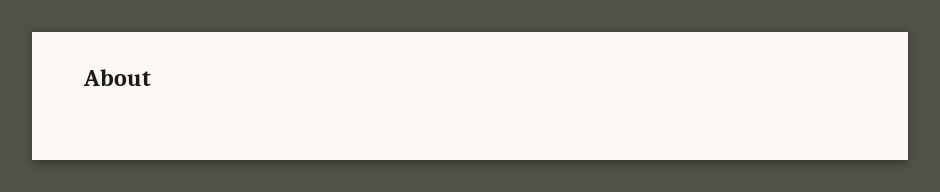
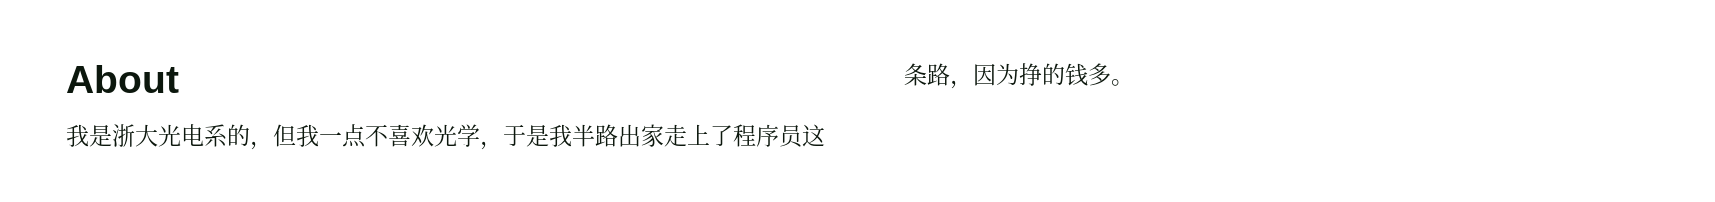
+ 我是浙大光电系的，但我一点不喜欢光学，于是我半路出家走上了程序员这条路，因为挣的钱多。

